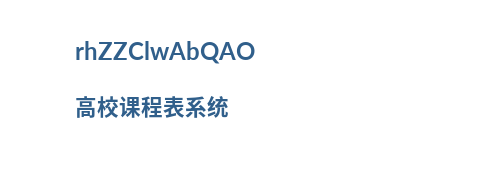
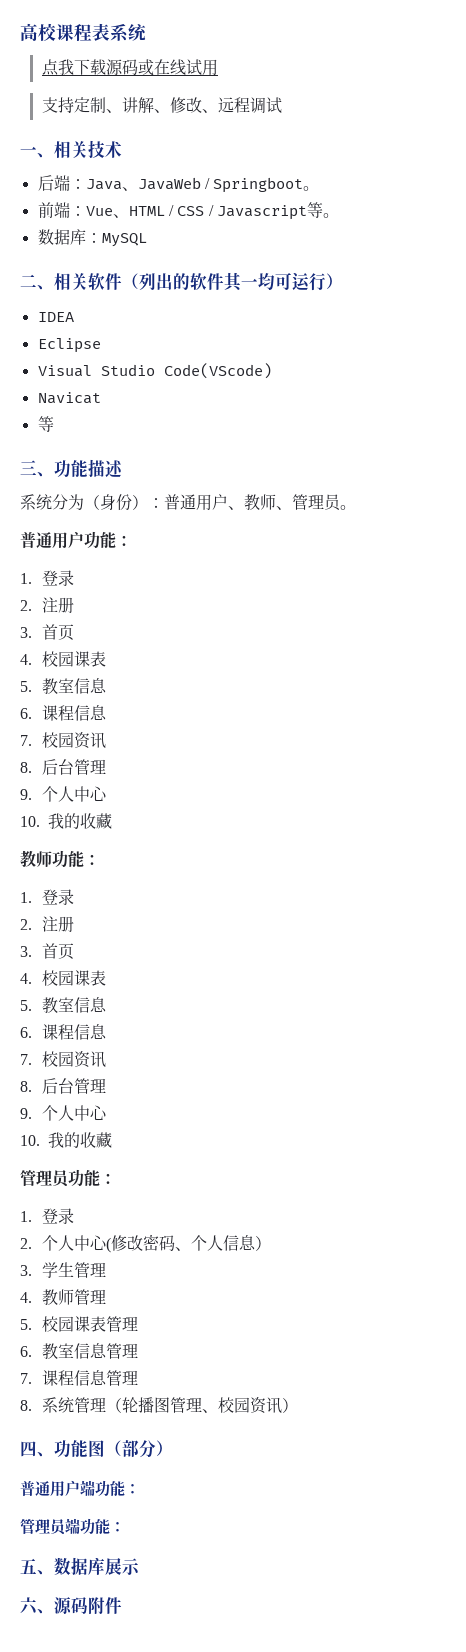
- rhZZClwAbQAO
+ 点我下载源码或在线试用
+ 支持定制、讲解、修改、远程调试
+ 一、相关技术
+ 后端：Java、JavaWeb / Springboot。
+ 前端：Vue、HTML / CSS / Javascript等。
+ 数据库：MySQL
+ 二、相关软件（列出的软件其一均可运行）
+ IDEA
+ Eclipse
+ Visual Studio Code(VScode)
+ Navicat
+ 等
+ 三、功能描述
+ 系统分为（身份）：普通用户、教师、管理员。
+ 普通用户功能：
+ 1.登录
+ 2.注册
+ 3.首页
+ 4.校园课表
+ 5.教室信息
+ 6.课程信息
+ 7.校园资讯
+ 8.后台管理
+ 9.个人中心
+ 10.我的收藏
+ 教师功能：
+ 1.登录
+ 2.注册
+ 3.首页
+ 4.校园课表
+ 5.教室信息
+ 6.课程信息
+ 7.校园资讯
+ 8.后台管理
+ 9.个人中心
+ 10.我的收藏
+ 管理员功能：
+ 1.登录
+ 2.个人中心(修改密码、个人信息）
+ 3.学生管理
+ 4.教师管理
+ 5.校园课表管理
+ 6.教室信息管理
+ 7.课程信息管理
+ 8.系统管理（轮播图管理、校园资讯）
+ 四、功能图（部分）
+ 普通用户端功能：
+ 管理员端功能：
+ 五、数据库展示
+ 六、源码附件

